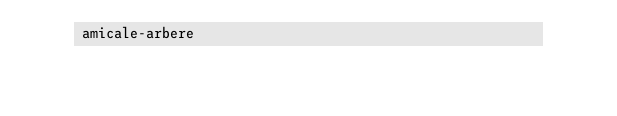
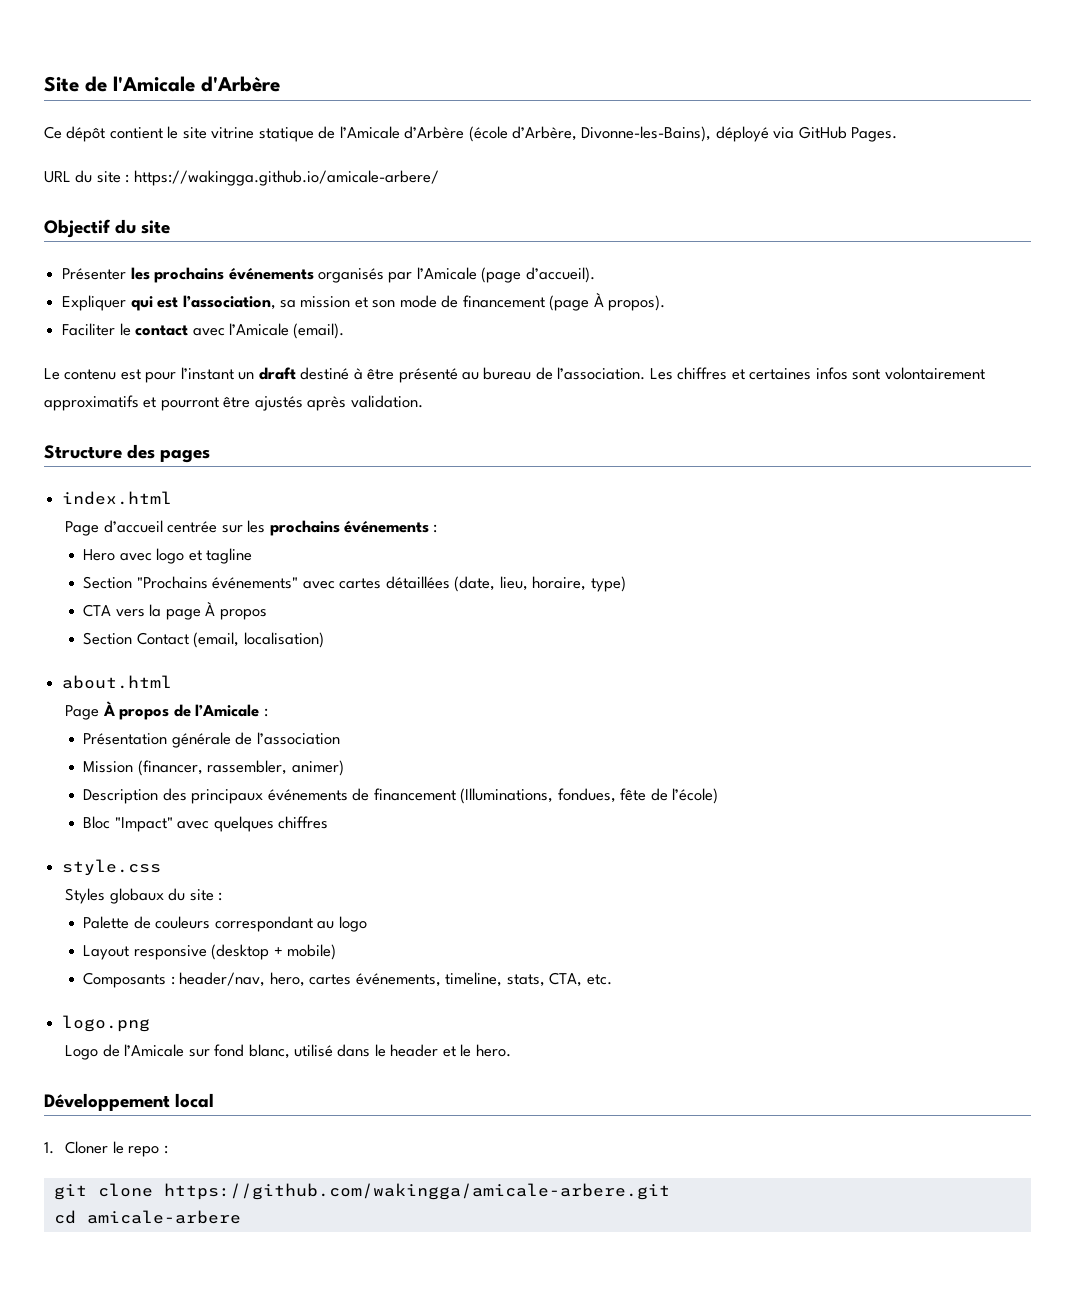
- amicale-arbere
+ Site de l'Amicale d'Arbère
+ Ce dépôt contient le site vitrine statique de l’Amicale d’Arbère (école d’Arbère, Divonne-les-Bains), déployé via GitHub Pages.
+ URL du site : https://wakingga.github.io/amicale-arbere/
+ Objectif du site
+ Présenter les prochains événements organisés par l’Amicale (page d’accueil).
+ Expliquer qui est l’association, sa mission et son mode de financement (page À propos).
+ Faciliter le contact avec l’Amicale (email).
+ Le contenu est pour l’instant un draft destiné à être présenté au bureau de l’association. Les chiffres et certaines infos sont volontairement approximatifs et pourront être ajustés après validation.
+ Structure des pages
+ index.html
+ Page d’accueil centrée sur les prochains événements :
+ Hero avec logo et tagline
+ Section "Prochains événements" avec cartes détaillées (date, lieu, horaire, type)
+ CTA vers la page À propos
+ Section Contact (email, localisation)
+ about.html
+ Page À propos de l’Amicale :
+ Présentation générale de l’association
+ Mission (financer, rassembler, animer)
+ Description des principaux événements de financement (Illuminations, fondues, fête de l’école)
+ Bloc "Impact" avec quelques chiffres
+ style.css
+ Styles globaux du site :
+ Palette de couleurs correspondant au logo
+ Layout responsive (desktop + mobile)
+ Composants : header/nav, hero, cartes événements, timeline, stats, CTA, etc.
+ logo.png
+ Logo de l’Amicale sur fond blanc, utilisé dans le header et le hero.
+ Développement local
+ 1. Cloner le repo :
+ git clone https://github.com/wakingga/amicale-arbere.git
+ cd amicale-arbere

